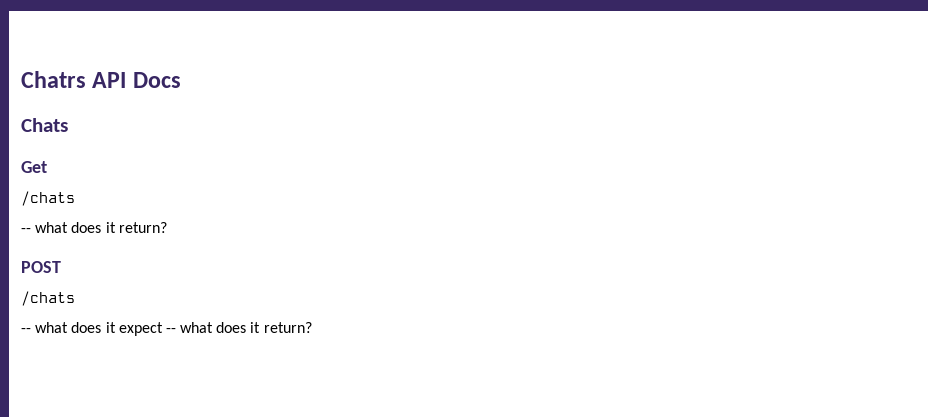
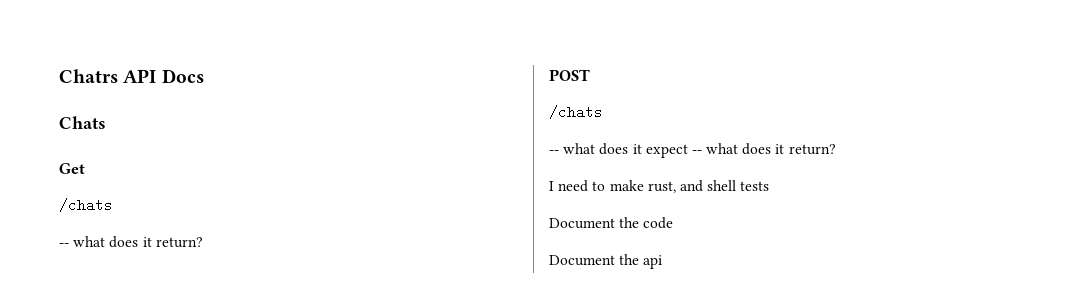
+ I need to make rust, and shell tests
+ Document the code
+ Document the api

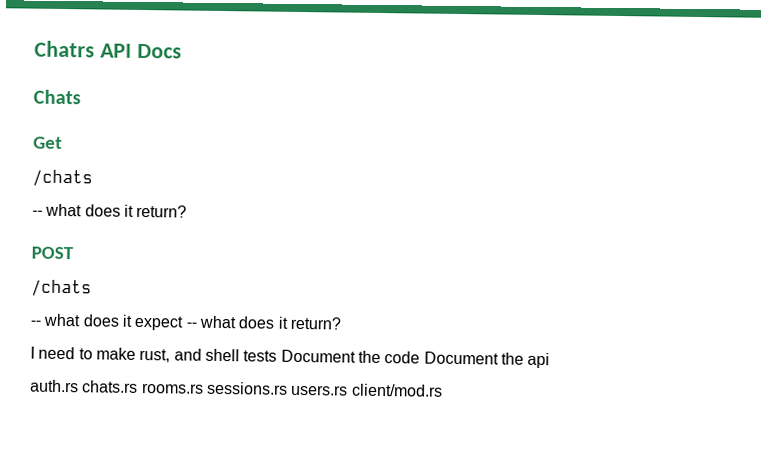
- I need to make rust, and shell tests
- Document the code
- Document the api
+ I need to make rust, and shell tests Document the code Document the api
+ auth.rs chats.rs rooms.rs sessions.rs users.rs client/mod.rs

